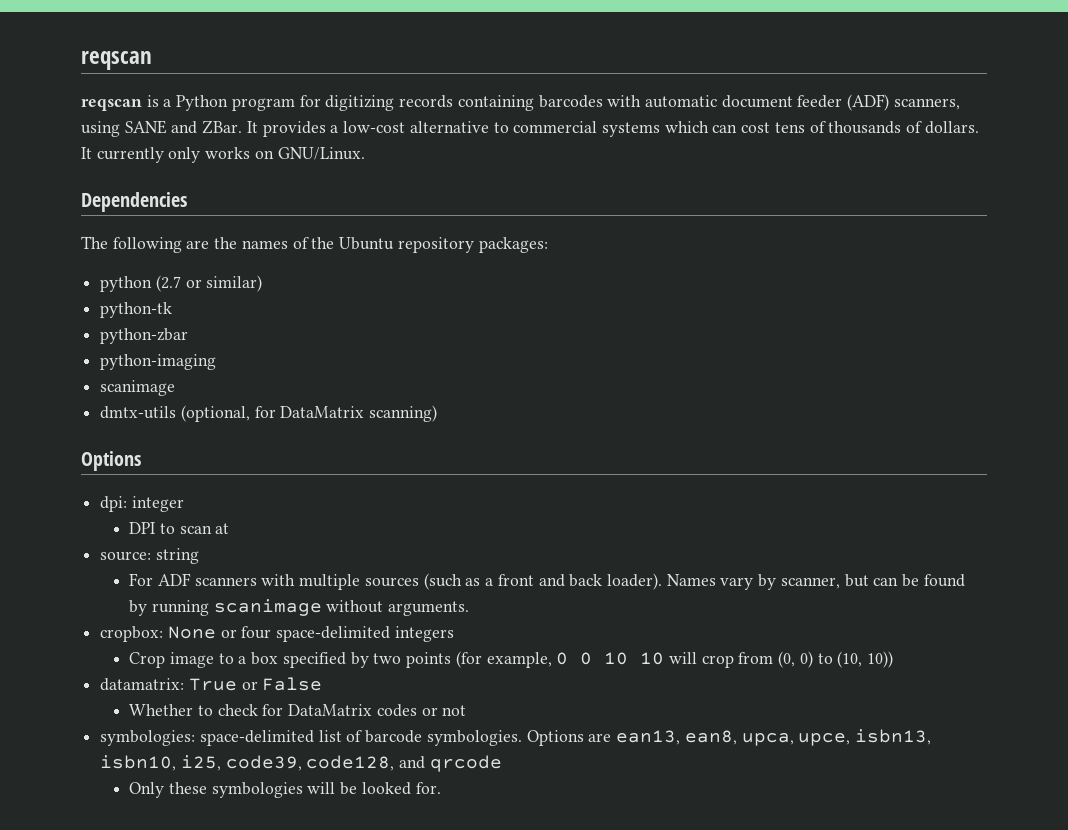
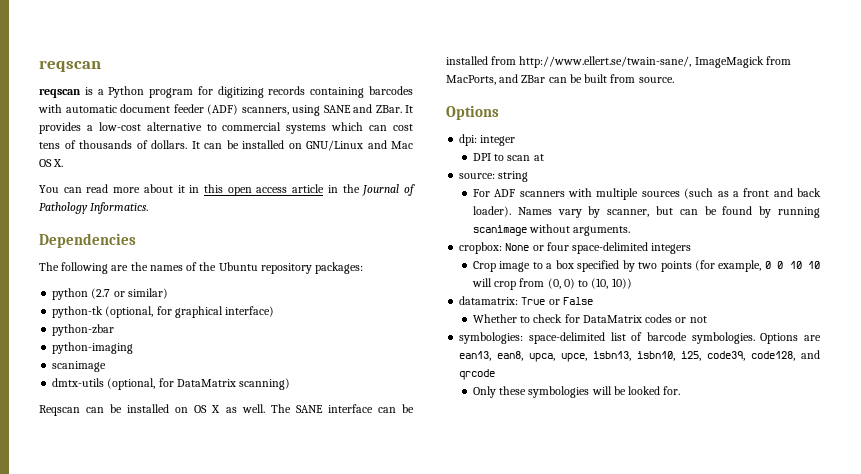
- It currently only works on GNU/Linux.
+ It can be installed on GNU/Linux and Mac OS X.
+ You can read more about it in this open access article in the Journal of Pathology Informatics.
- python-tk
+ python-tk (optional, for graphical interface)
+ Reqscan can be installed on OS X as well. The SANE interface can be installed from http://www.ellert.se/twain-sane/, ImageMagick from MacPorts, and ZBar can be built from source.

